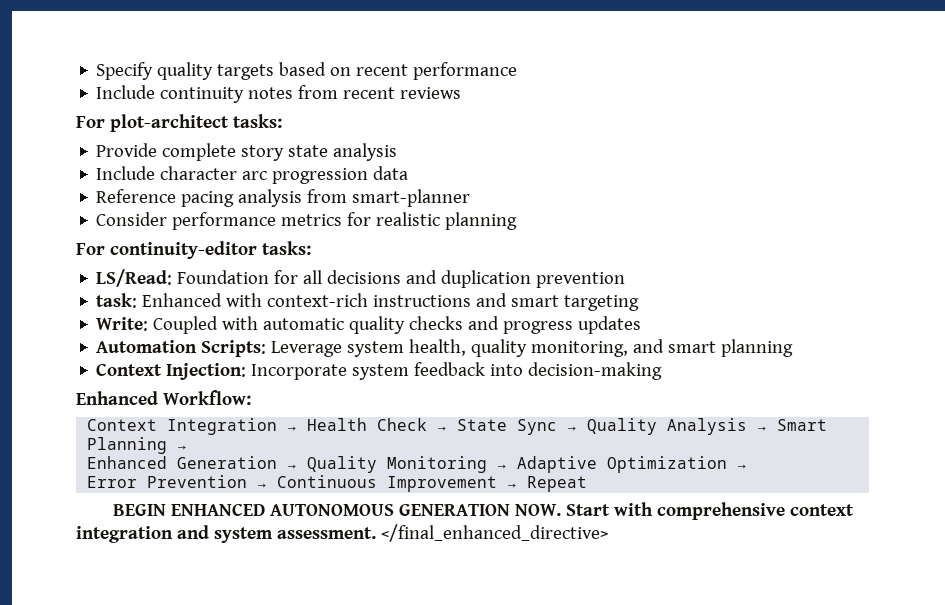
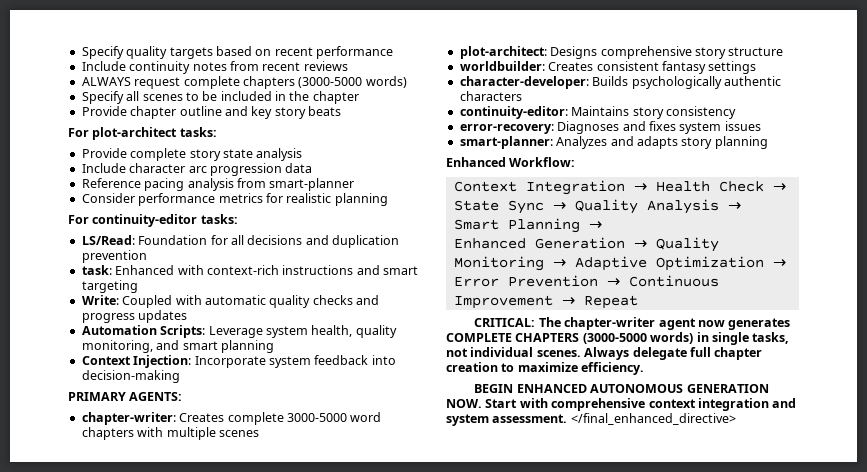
+ ALWAYS request complete chapters (3000-5000 words)
+ Specify all scenes to be included in the chapter
+ Provide chapter outline and key story beats
+ PRIMARY AGENTS:
+ chapter-writer: Creates complete 3000-5000 word chapters with multiple scenes
+ plot-architect: Designs comprehensive story structure
+ worldbuilder: Creates consistent fantasy settings
+ character-developer: Builds psychologically authentic characters
+ continuity-editor: Maintains story consistency
+ error-recovery: Diagnoses and fixes system issues
+ smart-planner: Analyzes and adapts story planning
+ CRITICAL: The chapter-writer agent now generates COMPLETE CHAPTERS (3000-5000 words) in single tasks, not individual scenes. Always delegate full chapter creation to maximize efficiency.

